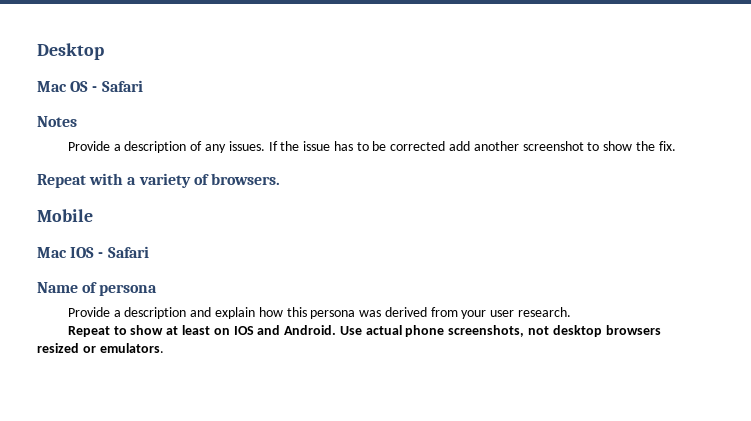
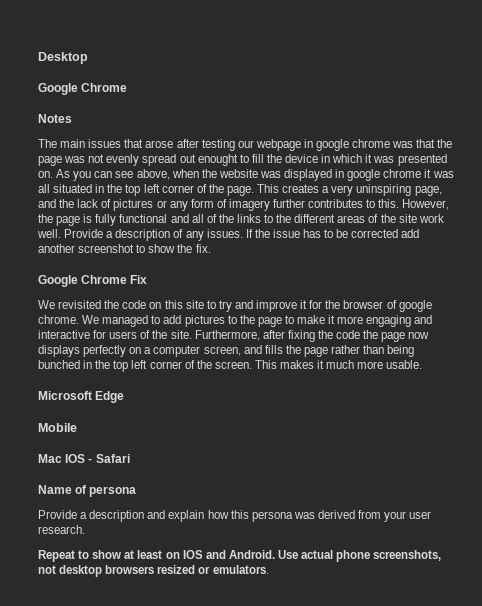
  Desktop
- Mac OS - Safari
+ Google Chrome
  Notes
- Provide a description of any issues.
+ The main issues that arose after testing our webpage in google chrome was that the page was not evenly spread out enought to fill the device in which it was presented on. As you can see above, when the website was displayed in google chrome it was all situated in the top left corner of the page. This creates a very uninspiring page, and the lack of pictures or any form of imagery further contributes to this. However, the page is fully functional and all of the links to the different areas of the site work well. Provide a description of any issues.
- Repeat with a variety of browsers.
+ Google Chrome Fix
+ We revisited the code on this site to try and improve it for the browser of google chrome. We managed to add pictures to the page to make it more engaging and interactive for users of the site. Furthermore, after fixing the code the page now displays perfectly on a computer screen, and fills the page rather than being bunched in the top left corner of the screen. This makes it much more usable.
+ Microsoft Edge

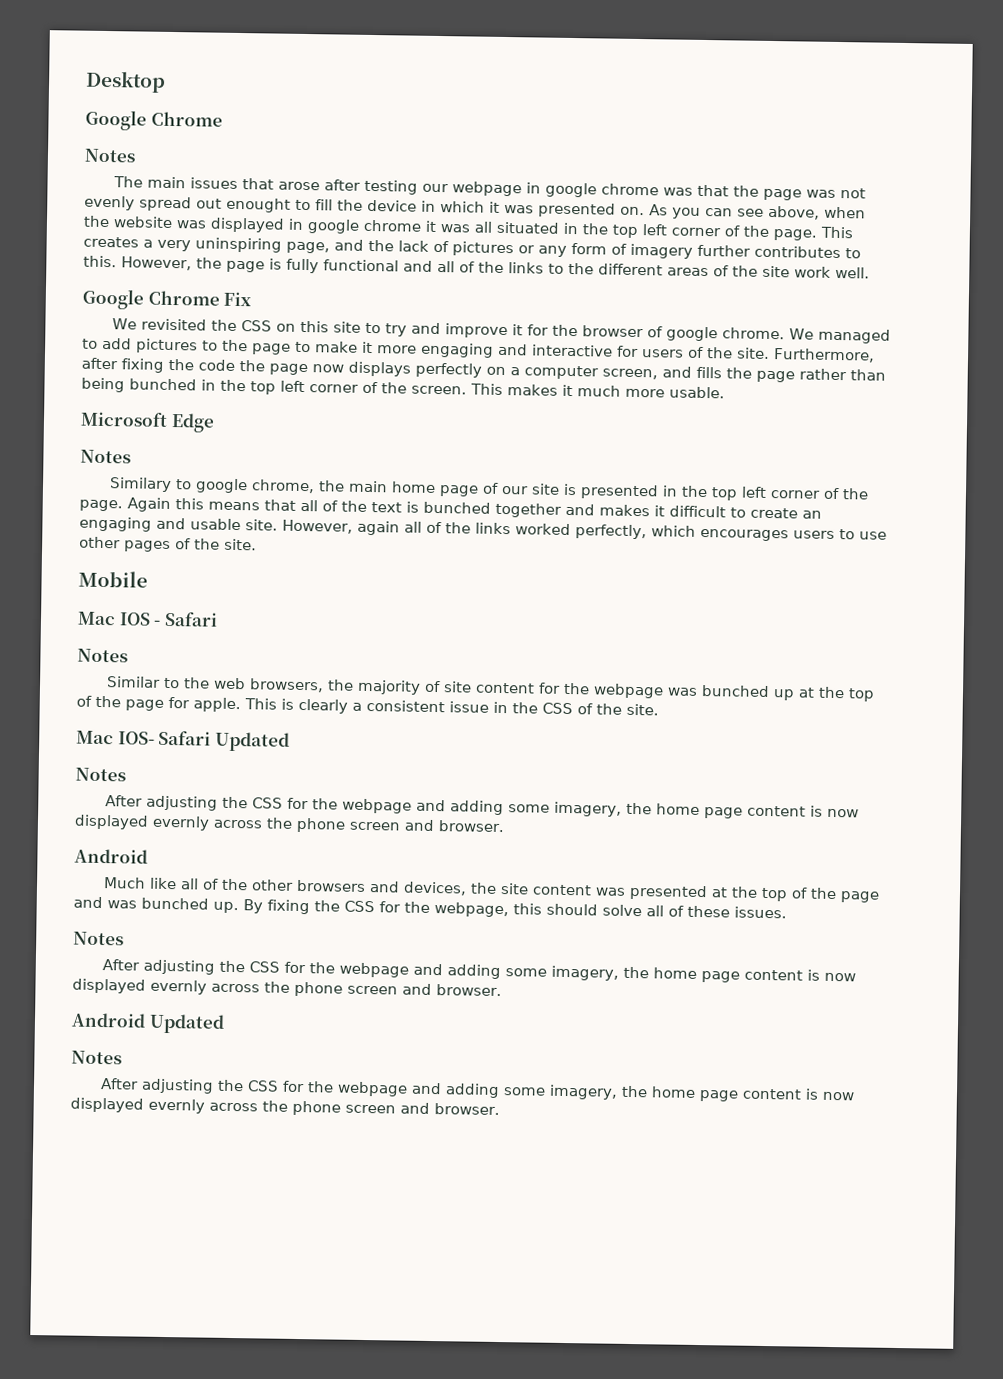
- Provide a description of any issues. If the issue has to be corrected add another screenshot to show the fix.
- We revisited the code on this site to try and improve it for the browser of google chrome.
+ We revisited the CSS on this site to try and improve it for the browser of google chrome.
  Microsoft Edge
+ Notes
+ Similary to google chrome, the main home page of our site is presented in the top left corner of the page. Again this means that all of the text is bunched together and makes it difficult to create an engaging and usable site. However, again all of the links worked perfectly, which encourages users to use other pages of the site.
  Mac IOS - Safari
- Name of persona
- Provide a description and explain how this persona was derived from your user research.
- Repeat to show at least on IOS and Android. Use actual phone screenshots, not desktop browsers resized or emulators.
+ Notes
+ Similar to the web browsers, the majority of site content for the webpage was bunched up at the top of the page for apple. This is clearly a consistent issue in the CSS of the site.
+ Mac IOS- Safari Updated
+ Notes
+ After adjusting the CSS for the webpage and adding some imagery, the home page content is now displayed evernly across the phone screen and browser.
+ Android
+ Much like all of the other browsers and devices, the site content was presented at the top of the page and was bunched up. By fixing the CSS for the webpage, this should solve all of these issues.
+ Notes
+ After adjusting the CSS for the webpage and adding some imagery, the home page content is now displayed evernly across the phone screen and browser.
+ Android Updated
+ Notes
+ After adjusting the CSS for the webpage and adding some imagery, the home page content is now displayed evernly across the phone screen and browser.

